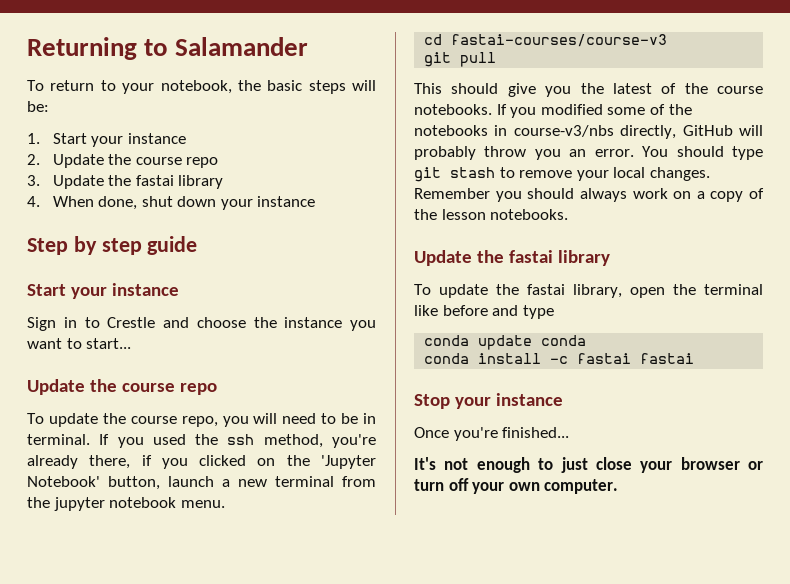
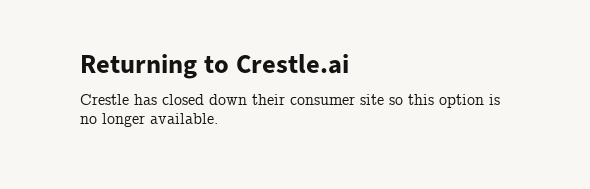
- Returning to Salamander
- To return to your notebook, the basic steps will be:
- 1. Start your instance
- 2. Update the course repo
- 3. Update the fastai library
- 4. When done, shut down your instance
- Step by step guide
- Start your instance
- Sign in to Crestle and choose the instance you want to start...
- Update the course repo
- To update the course repo, you will need to be in terminal. If you used the ssh method, you're already there, if you clicked on the 'Jupyter Notebook' button, launch a new terminal from the jupyter notebook menu.
- cd fastai-courses/course-v3
- git pull
- This should give you the latest of the course notebooks. If you modified some of the notebooks in course-v3/nbs directly, GitHub will probably throw you an error. You should type git stash to remove your local changes. Remember you should always work on a copy of the lesson notebooks.
- Update the fastai library
- To update the fastai library, open the terminal like before and type
- conda update conda
- conda install -c fastai fastai
- Stop your instance
- Once you're finished...
- It's not enough to just close your browser or turn off your own computer.
+ Returning to Crestle.ai
+ Crestle has closed down their consumer site so this option is no longer available.

